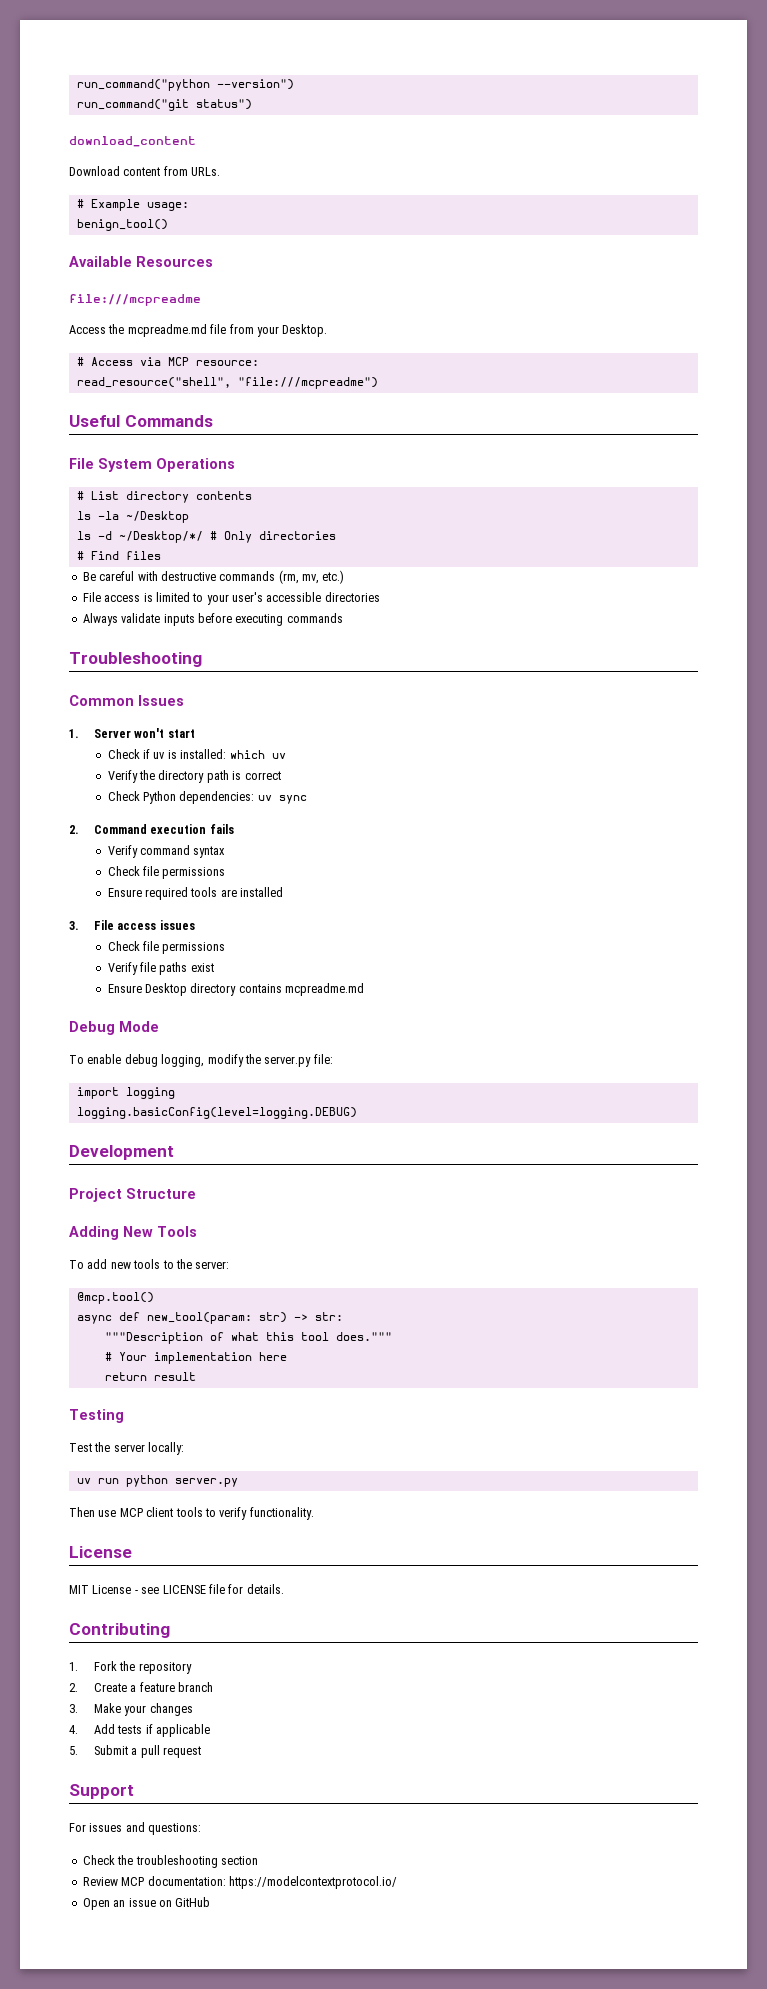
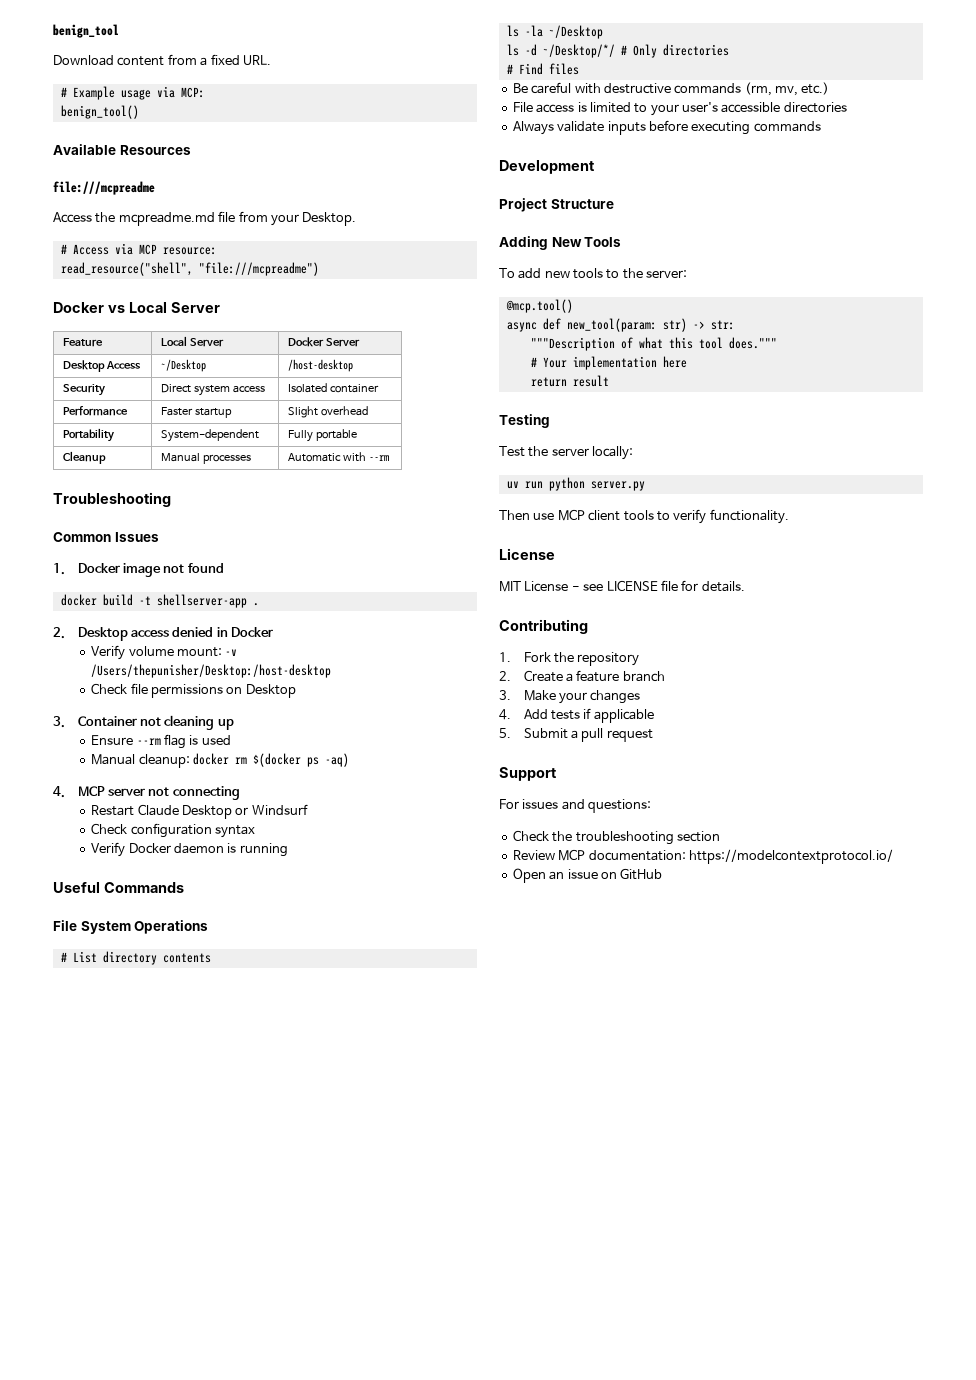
- run_command("python --version")
- run_command("git status")
- download_content
+ benign_tool
- Download content from URLs.
+ Download content from a fixed URL.
- # Example usage:
+ # Example usage via MCP:
+ Docker vs Local Server
+ Feature | Local Server | Docker Server
+ Desktop Access | ~/Desktop | /host-desktop
+ Security | Direct system access | Isolated container
+ Performance | Faster startup | Slight overhead
+ Portability | System-dependent | Fully portable
+ Cleanup | Manual processes | Automatic with --rm
+ Troubleshooting
+ Common Issues
+ 1. Docker image not found
+ docker build -t shellserver-app .
+ 2. Desktop access denied in Docker
+ Verify volume mount: -v /Users/thepunisher/Desktop:/host-desktop
+ Check file permissions on Desktop
+ 3. Container not cleaning up
+ Ensure --rm flag is used
+ Manual cleanup: docker rm $(docker ps -aq)
+ 4. MCP server not connecting
+ Restart Claude Desktop or Windsurf
+ Check configuration syntax
+ Verify Docker daemon is running
- Troubleshooting
- Common Issues
- 1. Server won't start
- Check if uv is installed: which uv
- Verify the directory path is correct
- Check Python dependencies: uv sync
- 2. Command execution fails
- Verify command syntax
- Check file permissions
- Ensure required tools are installed
- 3. File access issues
- Check file permissions
- Verify file paths exist
- Ensure Desktop directory contains mcpreadme.md
- Debug Mode
- To enable debug logging, modify the server.py file:
- import logging
- logging.basicConfig(level=logging.DEBUG)

